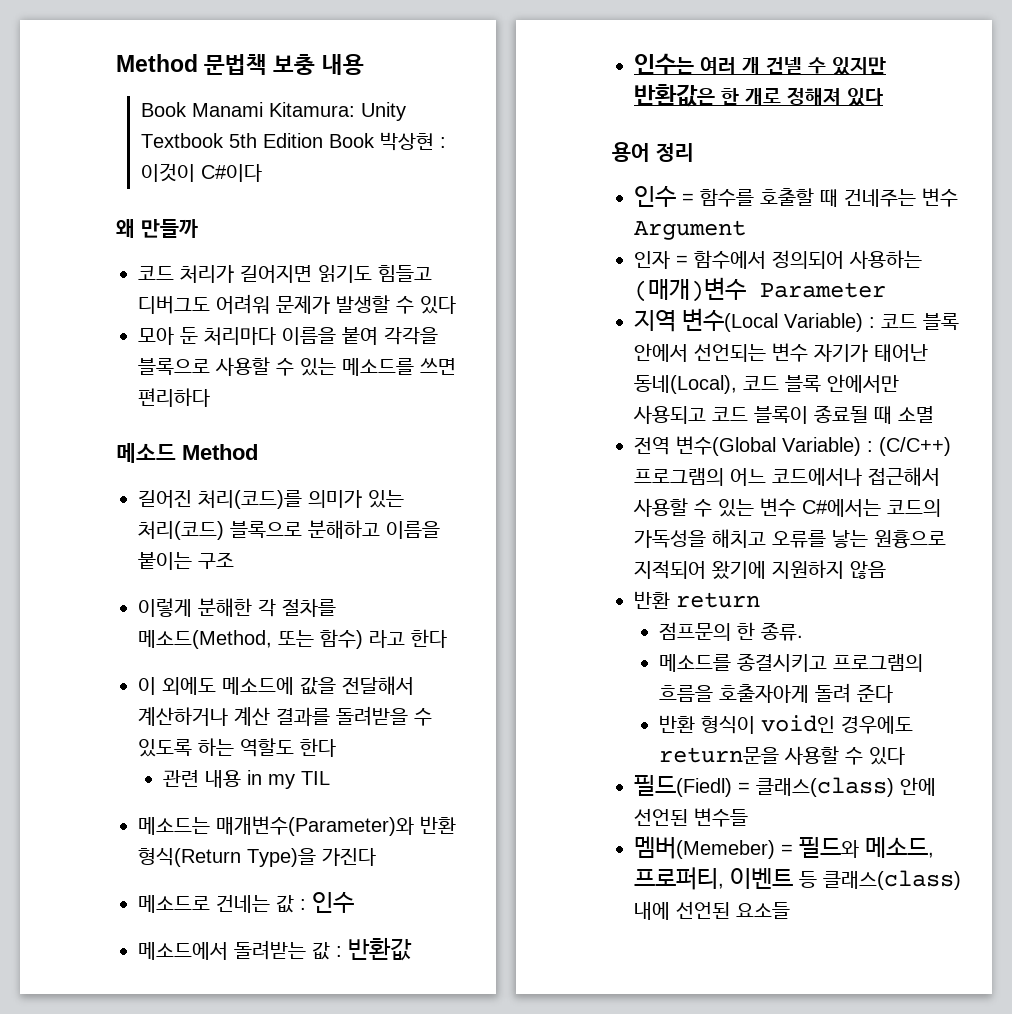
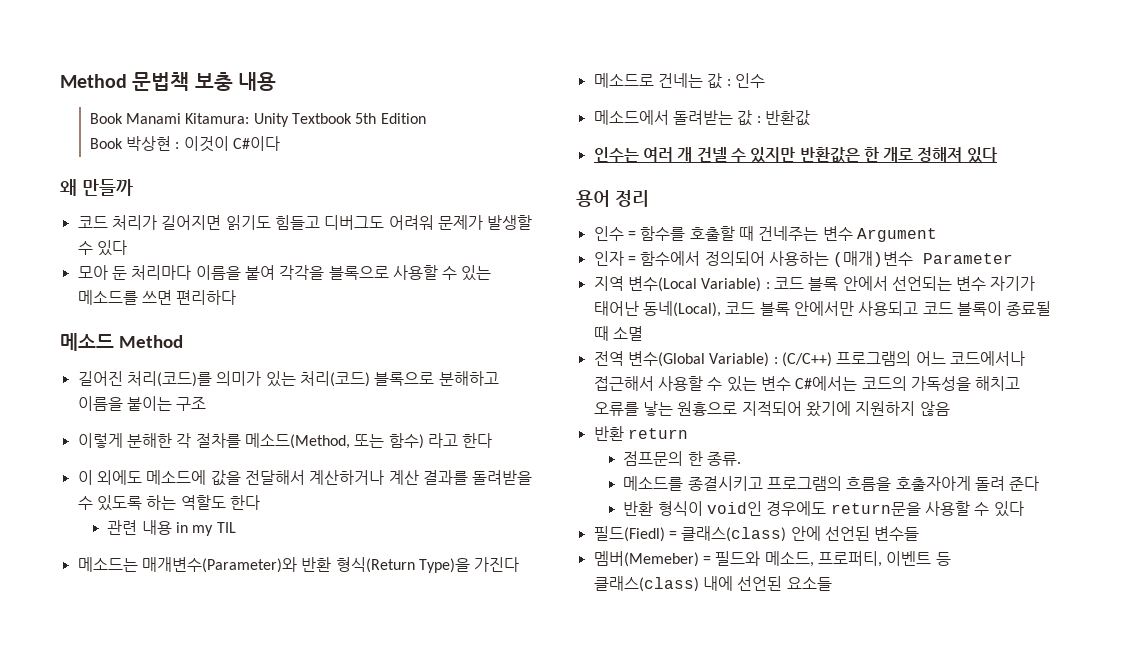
- Book Manami Kitamura: Unity Textbook 5th Edition Book 박상현 : 이것이 C#이다
+ Book Manami Kitamura: Unity Textbook 5th Edition
+ Book 박상현 : 이것이 C#이다

